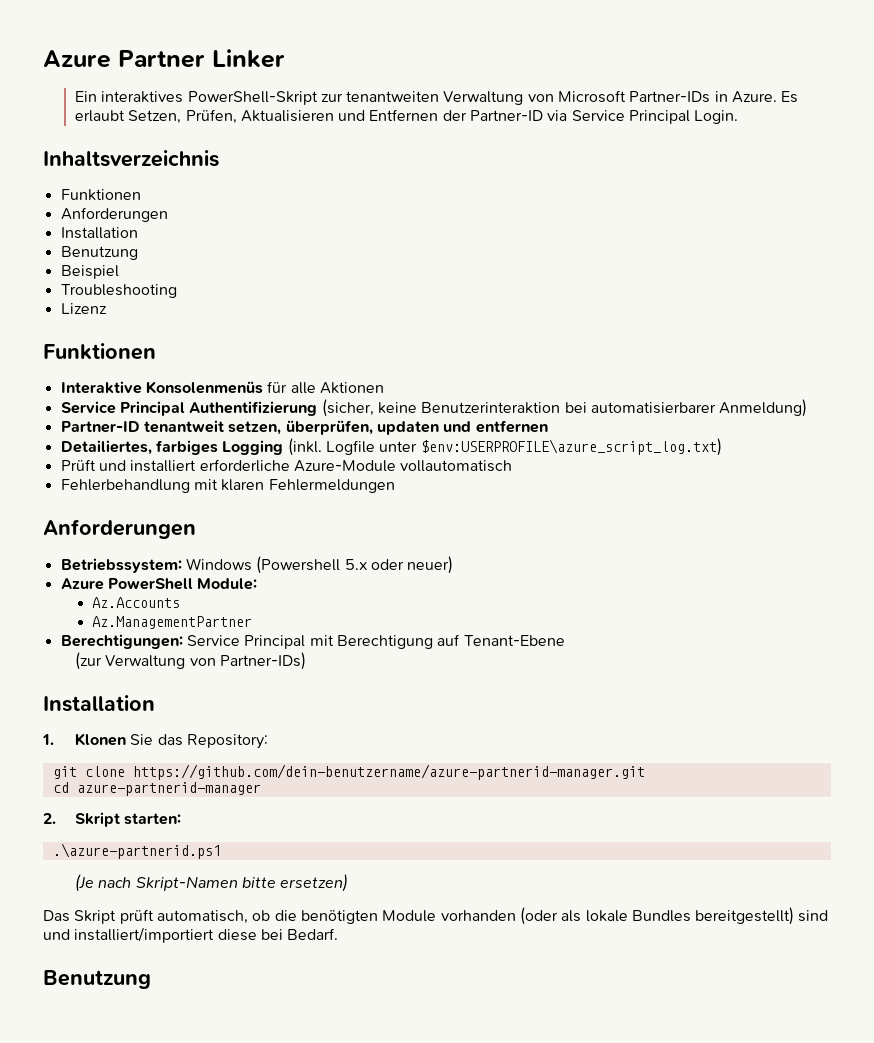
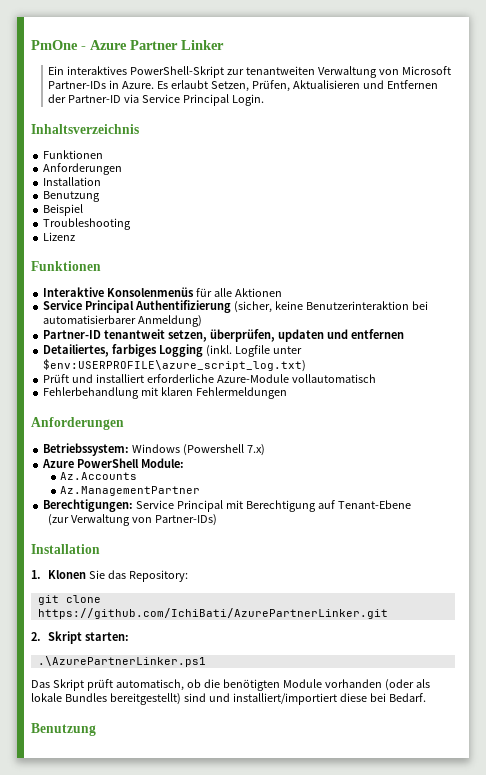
- Azure Partner Linker
+ PmOne - Azure Partner Linker
- Betriebssystem: Windows (Powershell 5.x oder neuer)
+ Betriebssystem: Windows (Powershell 7.x)
- git clone https://github.com/dein-benutzername/azure-partnerid-manager.git
- cd azure-partnerid-manager
+ git clone https://github.com/IchiBati/AzurePartnerLinker.git
- .\azure-partnerid.ps1
- (Je nach Skript-Namen bitte ersetzen)
+ .\AzurePartnerLinker.ps1

